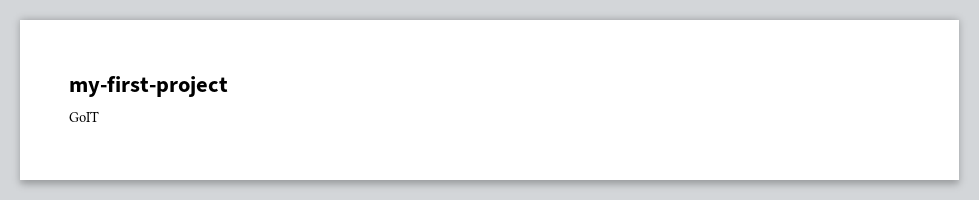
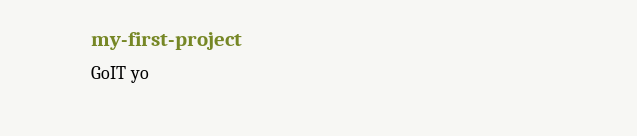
- GoIT
+ GoIT yo

